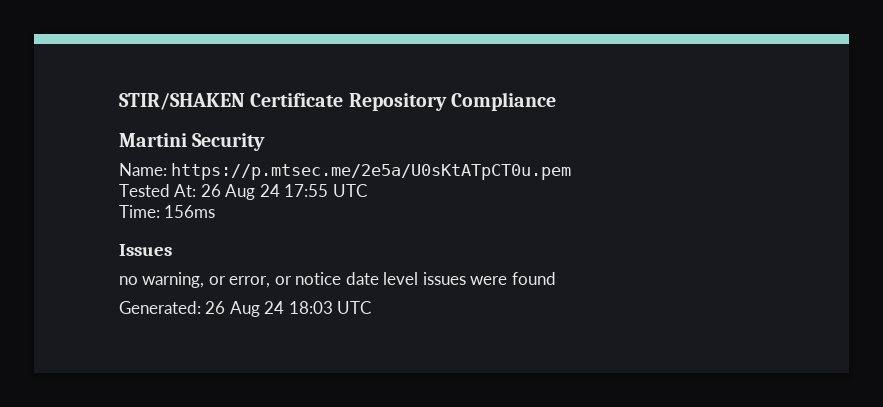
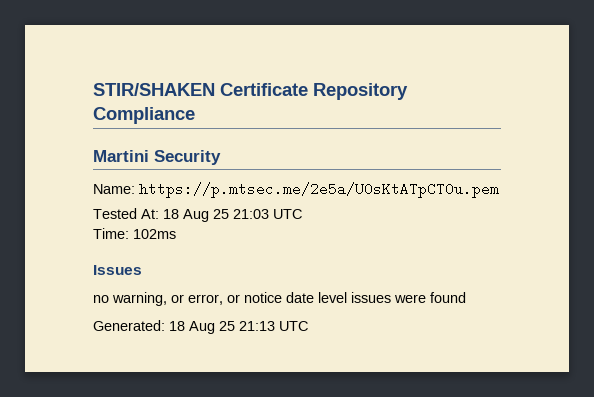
- Tested At: 26 Aug 24 17:55 UTC
+ Tested At: 18 Aug 25 21:03 UTC
- Time: 156ms
+ Time: 102ms
- Generated: 26 Aug 24 18:03 UTC
+ Generated: 18 Aug 25 21:13 UTC

